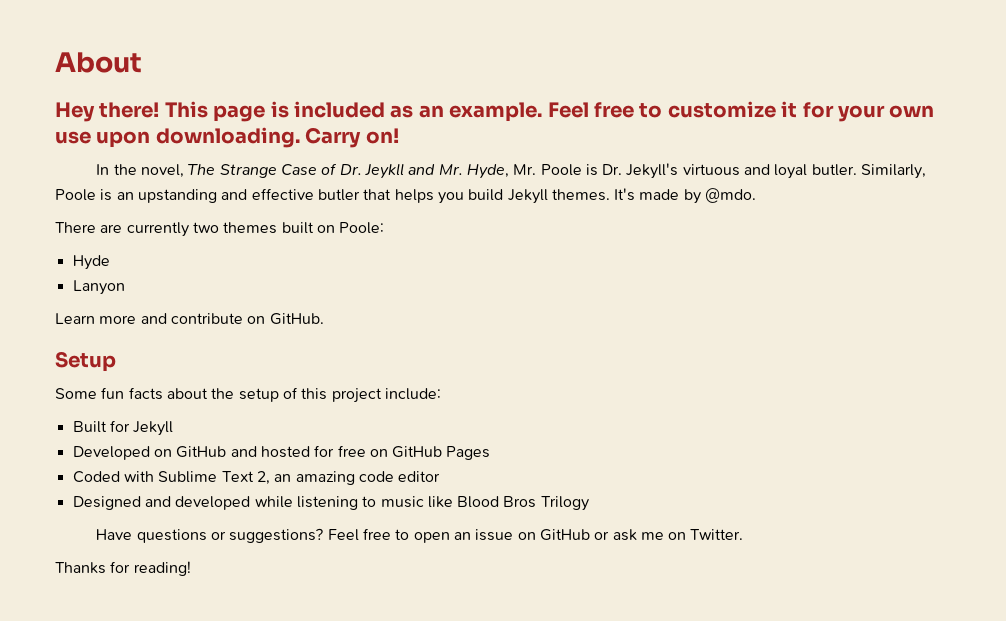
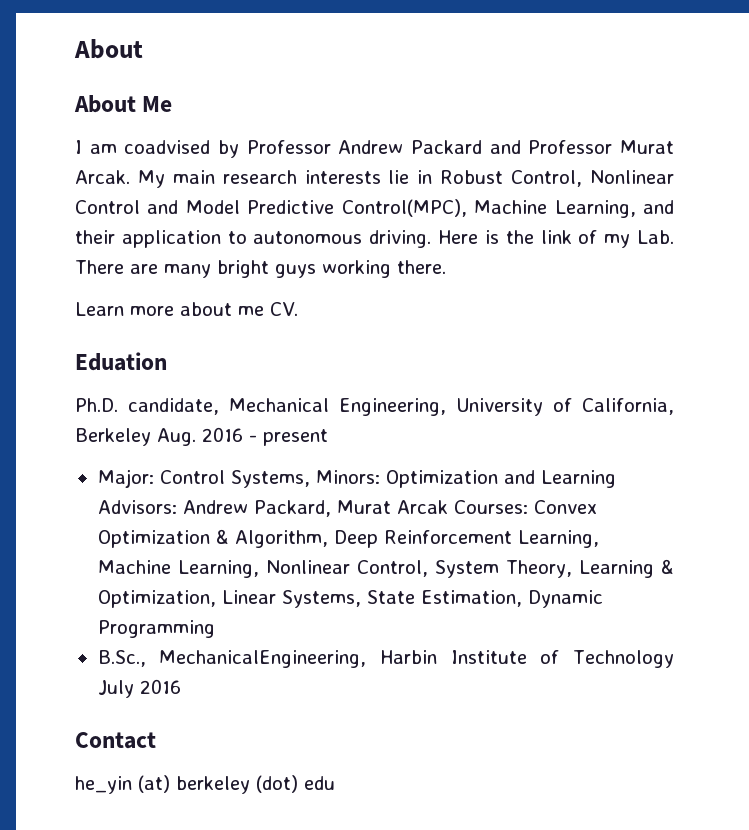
- Hey there! This page is included as an example. Feel free to customize it for your own use upon downloading. Carry on!
- In the novel, The Strange Case of Dr. Jeykll and Mr. Hyde, Mr. Poole is Dr. Jekyll's virtuous and loyal butler. Similarly, Poole is an upstanding and effective butler that helps you build Jekyll themes. It's made by @mdo.
- There are currently two themes built on Poole:
- Hyde
- Lanyon
- Learn more and contribute on GitHub.
- Setup
- Some fun facts about the setup of this project include:
- Built for Jekyll
- Developed on GitHub and hosted for free on GitHub Pages
- Coded with Sublime Text 2, an amazing code editor
- Designed and developed while listening to music like Blood Bros Trilogy
- Have questions or suggestions? Feel free to open an issue on GitHub or ask me on Twitter.
- Thanks for reading!
+ About Me
+ I am coadvised by Professor Andrew Packard and Professor Murat Arcak. My main research interests lie in Robust Control, Nonlinear Control and Model Predictive Control(MPC), Machine Learning, and their application to autonomous driving. Here is the link of my Lab. There are many bright guys working there.
+ Learn more about me CV.
+ Eduation
+ Ph.D. candidate, Mechanical Engineering, University of California, Berkeley Aug. 2016 - present
+ Major: Control Systems, Minors: Optimization and Learning Advisors: Andrew Packard, Murat Arcak Courses: Convex Optimization & Algorithm, Deep Reinforcement Learning, Machine Learning, Nonlinear Control, System Theory, Learning & Optimization, Linear Systems, State Estimation, Dynamic Programming
+ B.Sc., MechanicalEngineering, Harbin Institute of Technology July 2016
+ Contact
+ he_yin (at) berkeley (dot) edu

